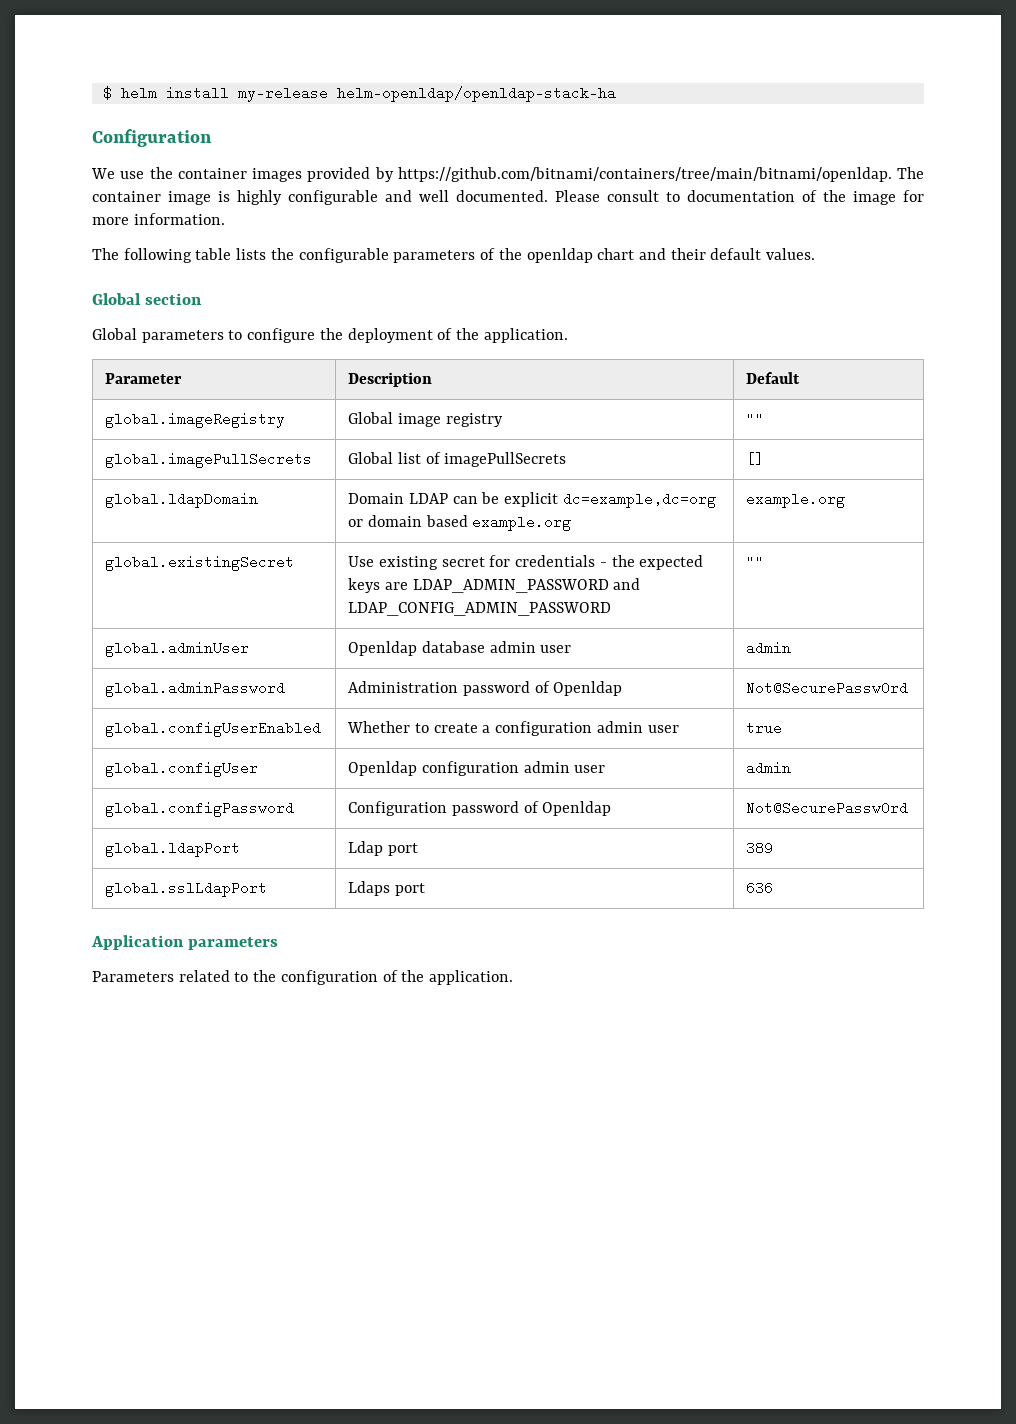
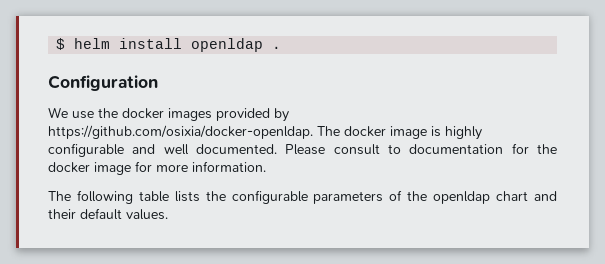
- $ helm install my-release helm-openldap/openldap-stack-ha
+ $ helm install openldap .
- We use the container images provided by https://github.com/bitnami/containers/tree/main/bitnami/openldap. The container image is highly configurable and well documented.
+ We use the docker images provided by https://github.com/osixia/docker-openldap. The docker image is highly configurable and well documented.
- Please consult to documentation of the image for more information.
+ Please consult to documentation for the docker image for more information.
- Global section
- Global parameters to configure the deployment of the application.
- Parameter | Description | Default
- global.imageRegistry | Global image registry | ""
- global.imagePullSecrets | Global list of imagePullSecrets | []
- global.ldapDomain | Domain LDAP can be explicit dc=example,dc=org or domain based example.org | example.org
- global.existingSecret | Use existing secret for credentials - the expected keys are LDAP_ADMIN_PASSWORD and LDAP_CONFIG_ADMIN_PASSWORD | ""
- global.adminUser | Openldap database admin user | admin
- global.adminPassword | Administration password of Openldap | Not@SecurePassw0rd
- global.configUserEnabled | Whether to create a configuration admin user | true
- global.configUser | Openldap configuration admin user | admin
- global.configPassword | Configuration password of Openldap | Not@SecurePassw0rd
- global.ldapPort | Ldap port | 389
- global.sslLdapPort | Ldaps port | 636
- Application parameters
- Parameters related to the configuration of the application.

